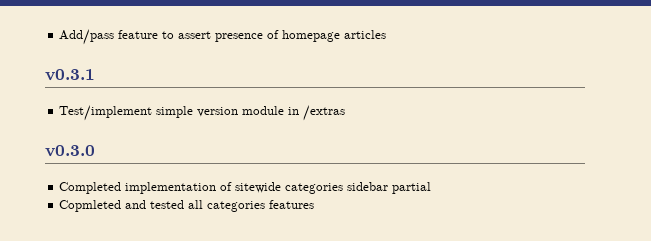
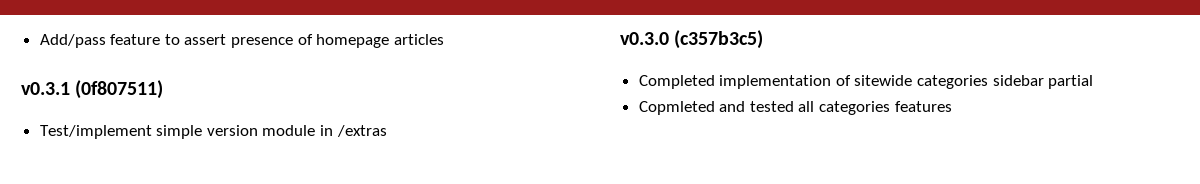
- v0.3.1
+ v0.3.1 (0f807511)
- v0.3.0
+ v0.3.0 (c357b3c5)

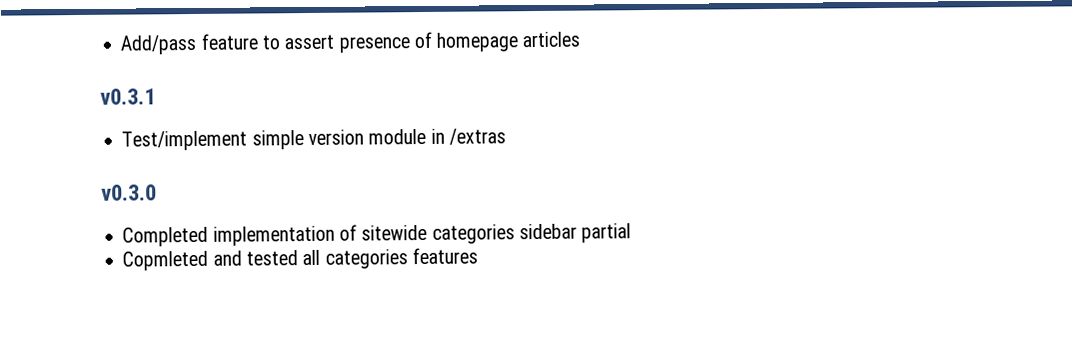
- v0.3.1 (0f807511)
+ v0.3.1
- v0.3.0 (c357b3c5)
+ v0.3.0

